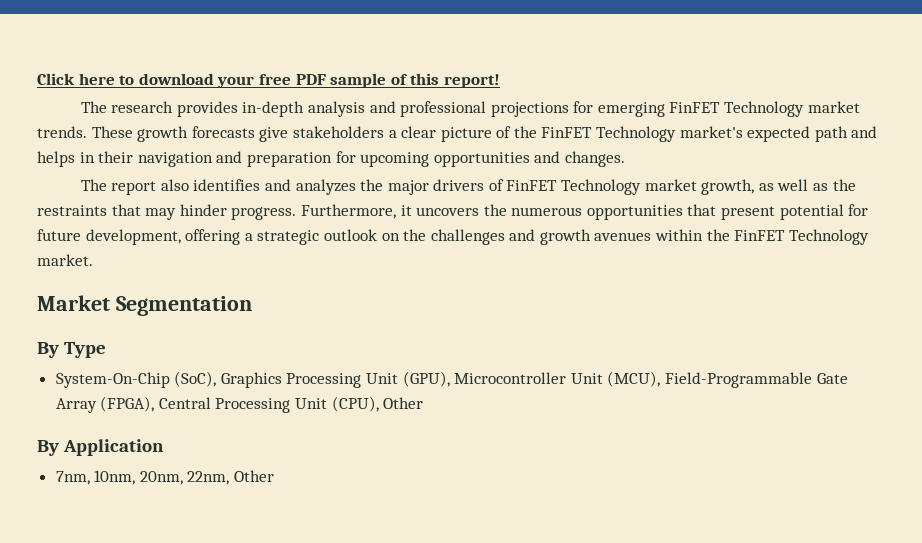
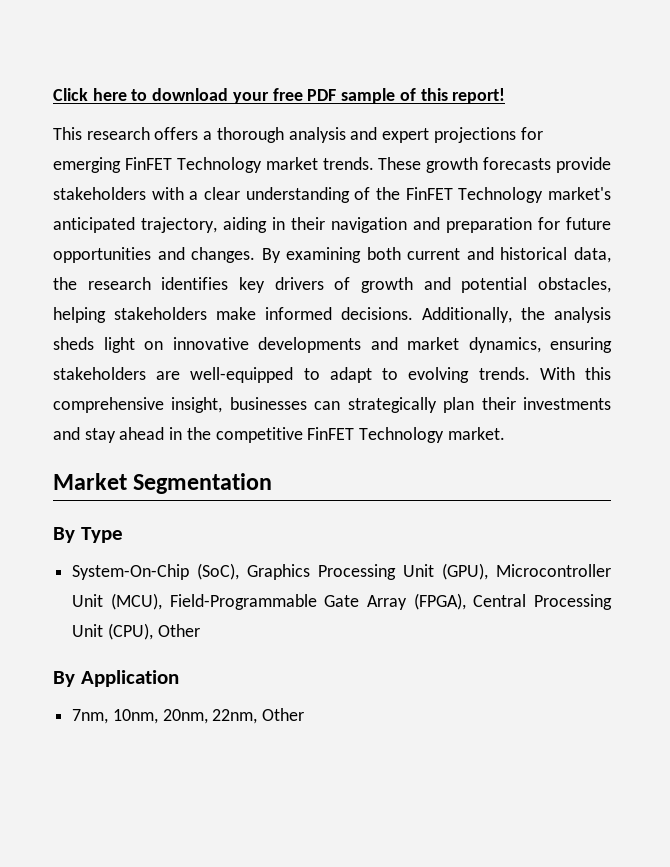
- The research provides in-depth analysis and professional projections for emerging FinFET Technology market trends.
+ This research offers a thorough analysis and expert projections for emerging FinFET Technology market trends.
- These growth forecasts give stakeholders a clear picture of the FinFET Technology market's expected path and helps in their navigation and preparation for upcoming opportunities and changes.
- The report also identifies and analyzes the major drivers of FinFET Technology market growth, as well as the restraints that may hinder progress. Furthermore, it uncovers the numerous opportunities that present potential for future development, offering a strategic outlook on the challenges and growth avenues within the FinFET Technology market.
+ These growth forecasts provide stakeholders with a clear understanding of the FinFET Technology market's anticipated trajectory, aiding in their navigation and preparation for future opportunities and changes. By examining both current and historical data, the research identifies key drivers of growth and potential obstacles, helping stakeholders make informed decisions. Additionally, the analysis sheds light on innovative developments and market dynamics, ensuring stakeholders are well-equipped to adapt to evolving trends. With this comprehensive insight, businesses can strategically plan their investments and stay ahead in the competitive FinFET Technology market.

